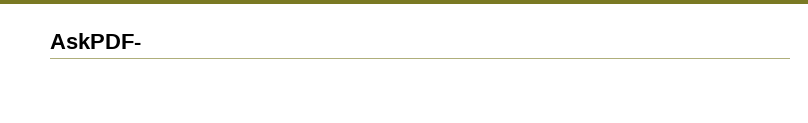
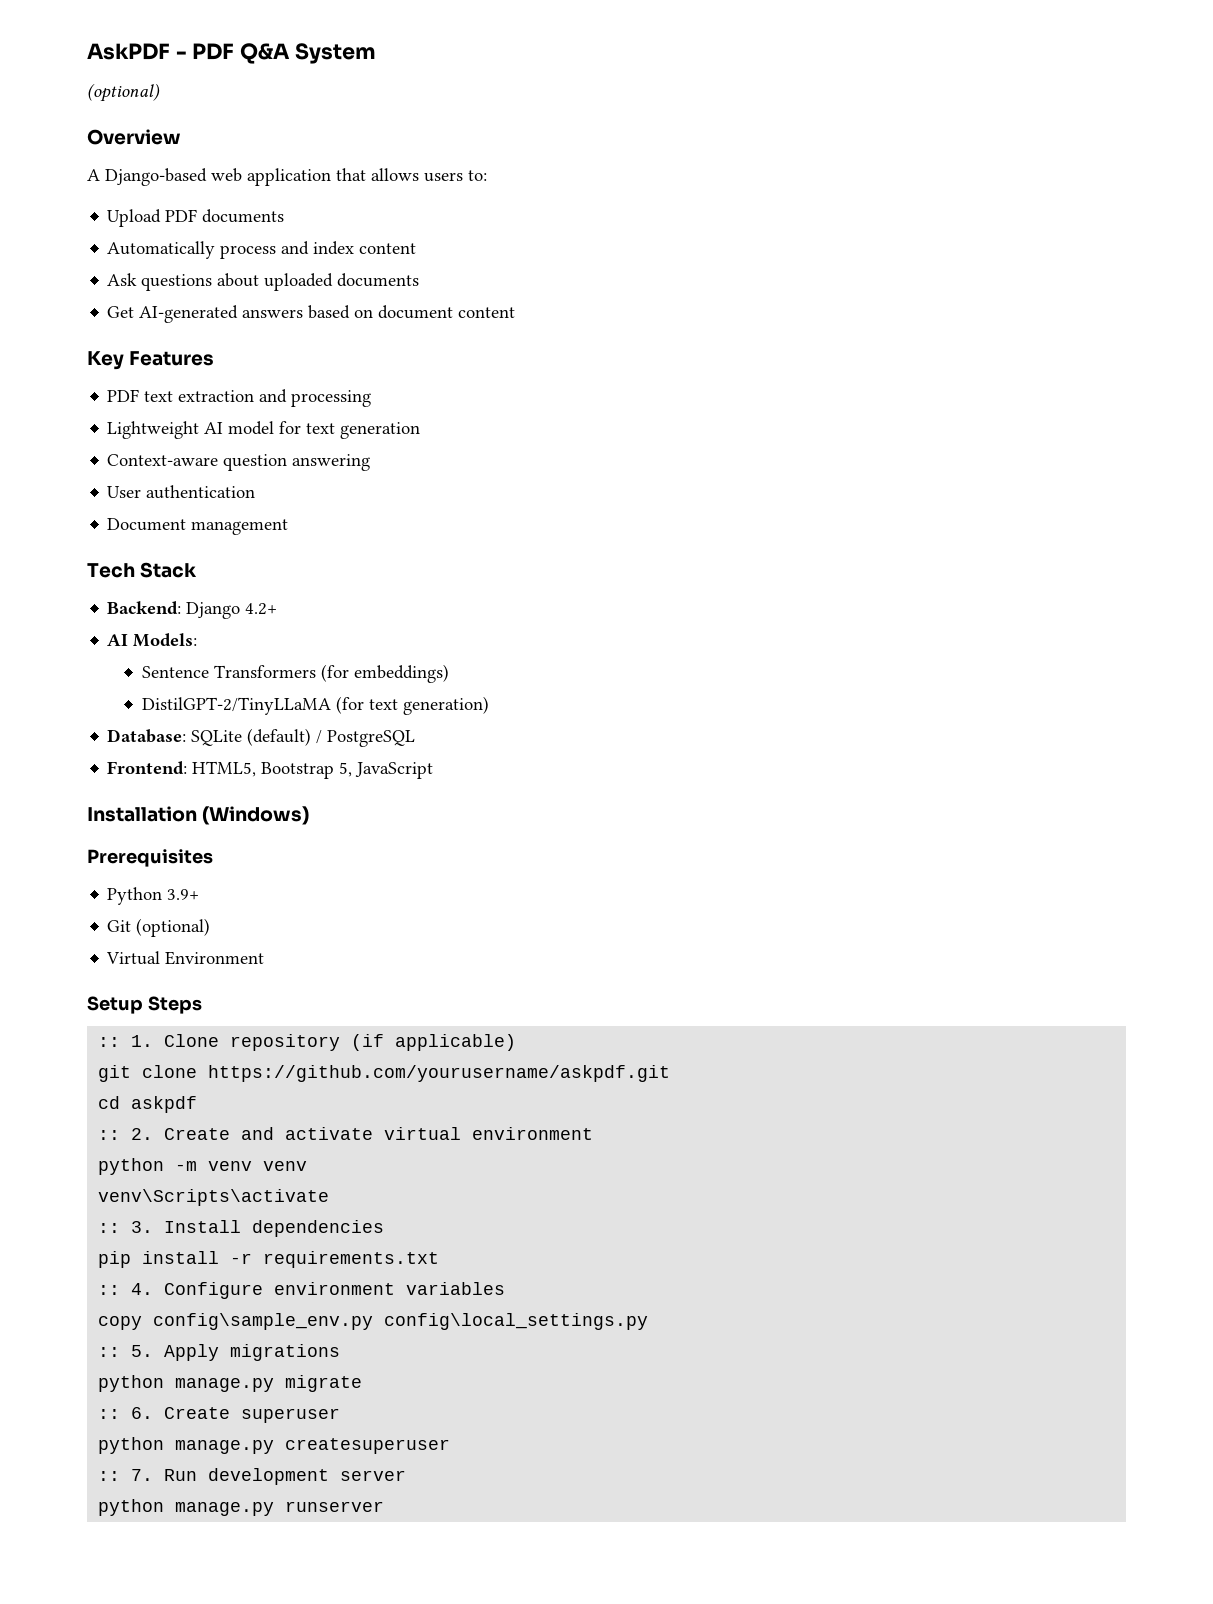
- AskPDF-
+ AskPDF - PDF Q&A System
+ (optional)
+ Overview
+ A Django-based web application that allows users to:
+ Upload PDF documents
+ Automatically process and index content
+ Ask questions about uploaded documents
+ Get AI-generated answers based on document content
+ Key Features
+ PDF text extraction and processing
+ Lightweight AI model for text generation
+ Context-aware question answering
+ User authentication
+ Document management
+ Tech Stack
+ Backend: Django 4.2+
+ AI Models:
+ Sentence Transformers (for embeddings)
+ DistilGPT-2/TinyLLaMA (for text generation)
+ Database: SQLite (default) / PostgreSQL
+ Frontend: HTML5, Bootstrap 5, JavaScript
+ Installation (Windows)
+ Prerequisites
+ Python 3.9+
+ Git (optional)
+ Virtual Environment
+ Setup Steps
+ :: 1. Clone repository (if applicable)
+ git clone https://github.com/yourusername/askpdf.git
+ cd askpdf
+ :: 2. Create and activate virtual environment
+ python -m venv venv
+ venv\Scripts\activate
+ :: 3. Install dependencies
+ pip install -r requirements.txt
+ :: 4. Configure environment variables
+ copy config\sample_env.py config\local_settings.py
+ :: 5. Apply migrations
+ python manage.py migrate
+ :: 6. Create superuser
+ python manage.py createsuperuser
+ :: 7. Run development server
+ python manage.py runserver

